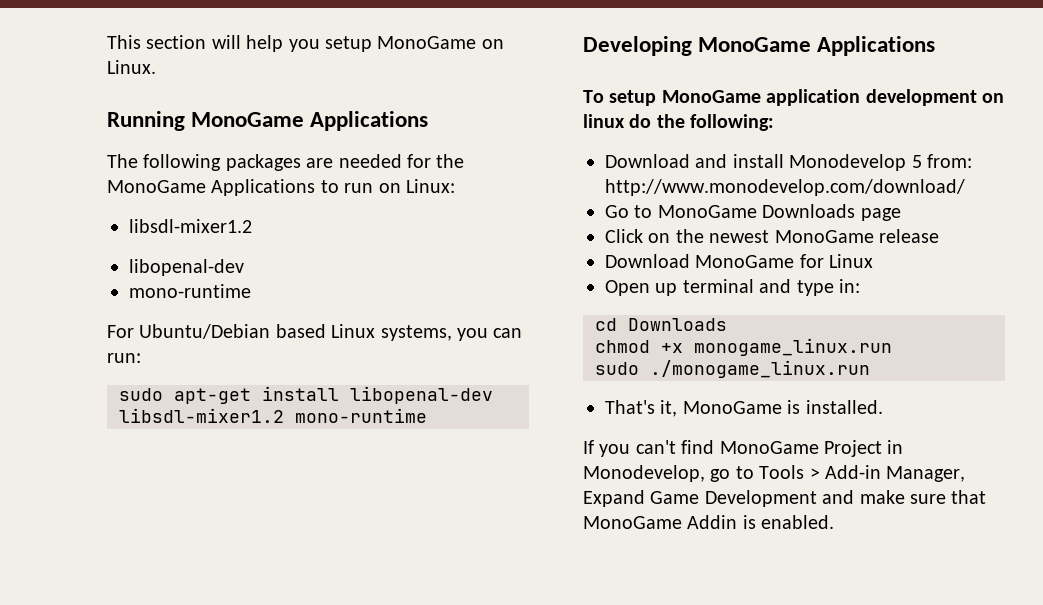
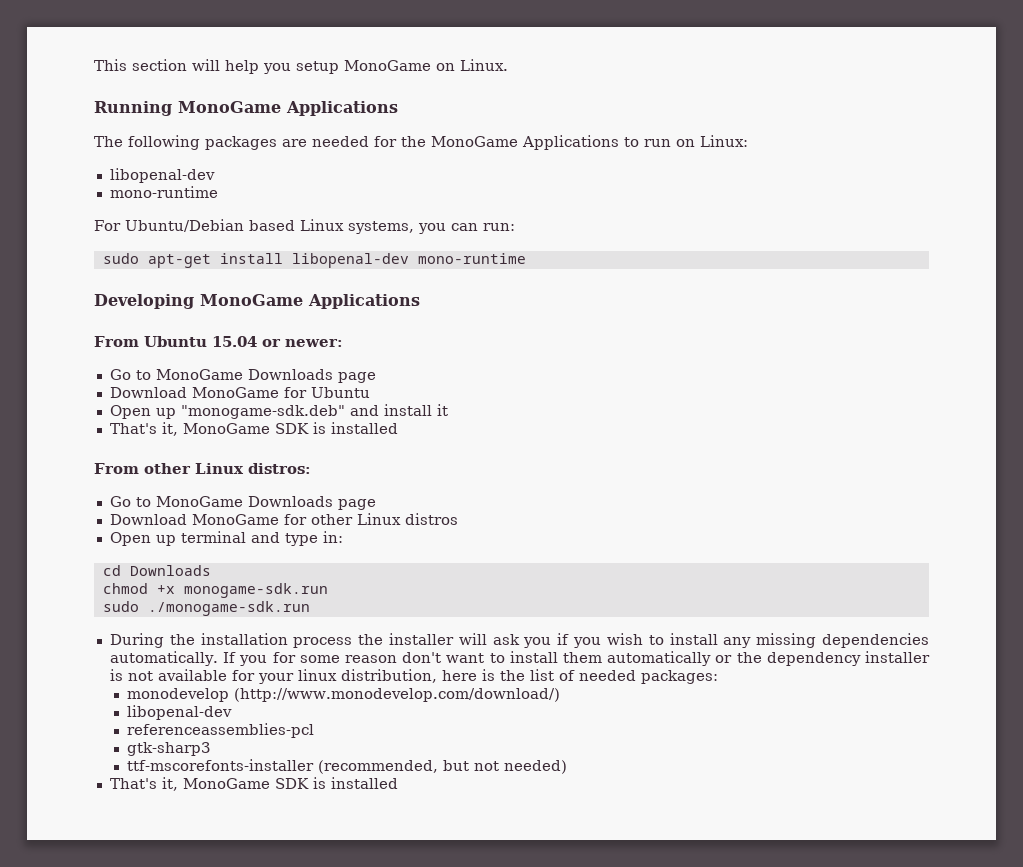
  The following packages are needed for the MonoGame Applications to run on Linux:
- libsdl-mixer1.2
- sudo apt-get install libopenal-dev libsdl-mixer1.2 mono-runtime
+ sudo apt-get install libopenal-dev mono-runtime
- To setup MonoGame application development on linux do the following:
- Download and install Monodevelop 5 from: http://www.monodevelop.com/download/
+ From Ubuntu 15.04 or newer:
  Go to MonoGame Downloads page
- Click on the newest MonoGame release
- Download MonoGame for Linux
+ Download MonoGame for Ubuntu
+ Open up "monogame-sdk.deb" and install it
+ That's it, MonoGame SDK is installed
+ From other Linux distros:
+ Go to MonoGame Downloads page
+ Download MonoGame for other Linux distros
- chmod +x monogame_linux.run
- sudo ./monogame_linux.run
- That's it, MonoGame is installed.
- If you can't find MonoGame Project in Monodevelop, go to Tools > Add-in Manager, Expand Game Development and make sure that MonoGame Addin is enabled.
+ chmod +x monogame-sdk.run
+ sudo ./monogame-sdk.run
+ During the installation process the installer will ask you if you wish to install any missing dependencies automatically. If you for some reason don't want to install them automatically or the dependency installer is not available for your linux distribution, here is the list of needed packages:
+ monodevelop (http://www.monodevelop.com/download/)
+ libopenal-dev
+ referenceassemblies-pcl
+ gtk-sharp3
+ ttf-mscorefonts-installer (recommended, but not needed)
+ That's it, MonoGame SDK is installed

